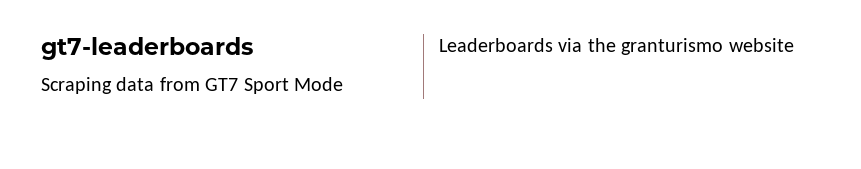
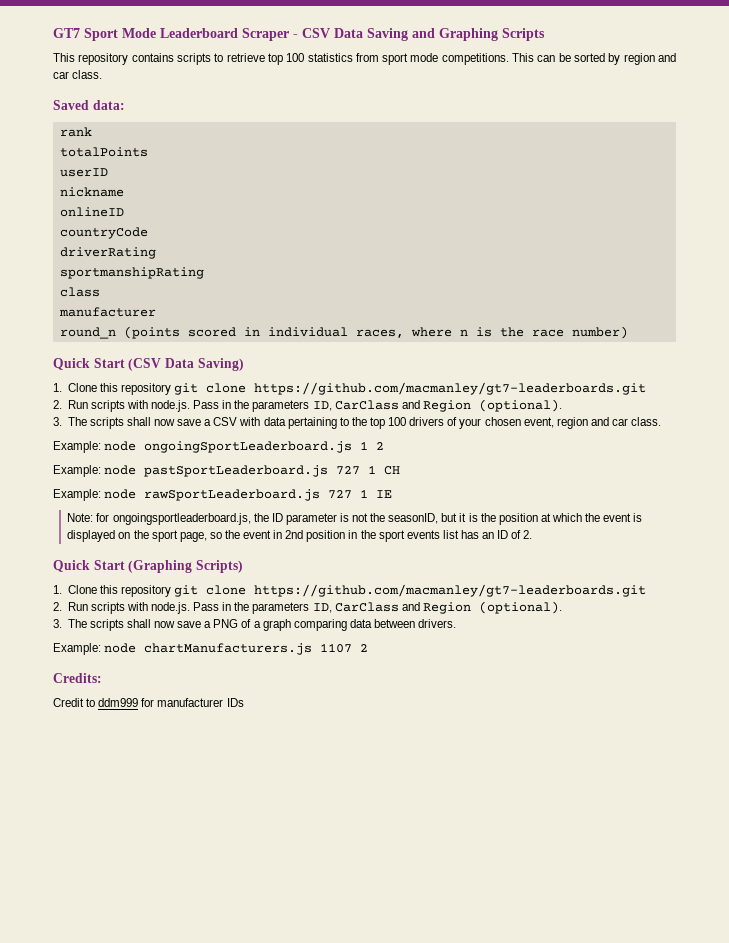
- gt7-leaderboards
- Scraping data from GT7 Sport Mode Leaderboards via the granturismo website
+ GT7 Sport Mode Leaderboard Scraper - CSV Data Saving and Graphing Scripts
+ This repository contains scripts to retrieve top 100 statistics from sport mode competitions. This can be sorted by region and car class.
+ Saved data:
+ rank
+ totalPoints
+ userID
+ nickname
+ onlineID
+ countryCode
+ driverRating
+ sportmanshipRating
+ class
+ manufacturer
+ round_n (points scored in individual races, where n is the race number)
+ Quick Start (CSV Data Saving)
+ 1. Clone this repository git clone https://github.com/macmanley/gt7-leaderboards.git
+ 2. Run scripts with node.js. Pass in the parameters ID, CarClass and Region (optional).
+ 3. The scripts shall now save a CSV with data pertaining to the top 100 drivers of your chosen event, region and car class.
+ Example: node ongoingSportLeaderboard.js 1 2
+ Example: node pastSportLeaderboard.js 727 1 CH
+ Example: node rawSportLeaderboard.js 727 1 IE
+ Note: for ongoingsportleaderboard.js, the ID parameter is not the seasonID, but it is the position at which the event is displayed on the sport page, so the event in 2nd position in the sport events list has an ID of 2.
+ Quick Start (Graphing Scripts)
+ 1. Clone this repository git clone https://github.com/macmanley/gt7-leaderboards.git
+ 2. Run scripts with node.js. Pass in the parameters ID, CarClass and Region (optional).
+ 3. The scripts shall now save a PNG of a graph comparing data between drivers.
+ Example: node chartManufacturers.js 1107 2
+ Credits:
+ Credit to ddm999 for manufacturer IDs

